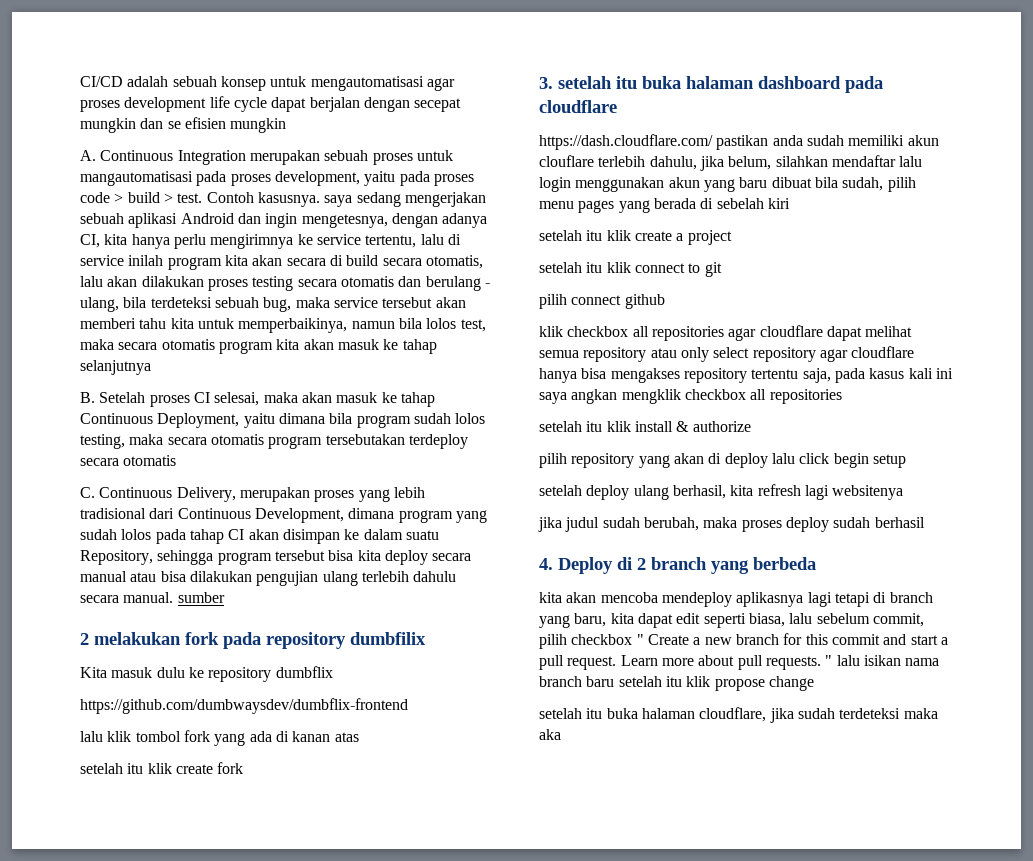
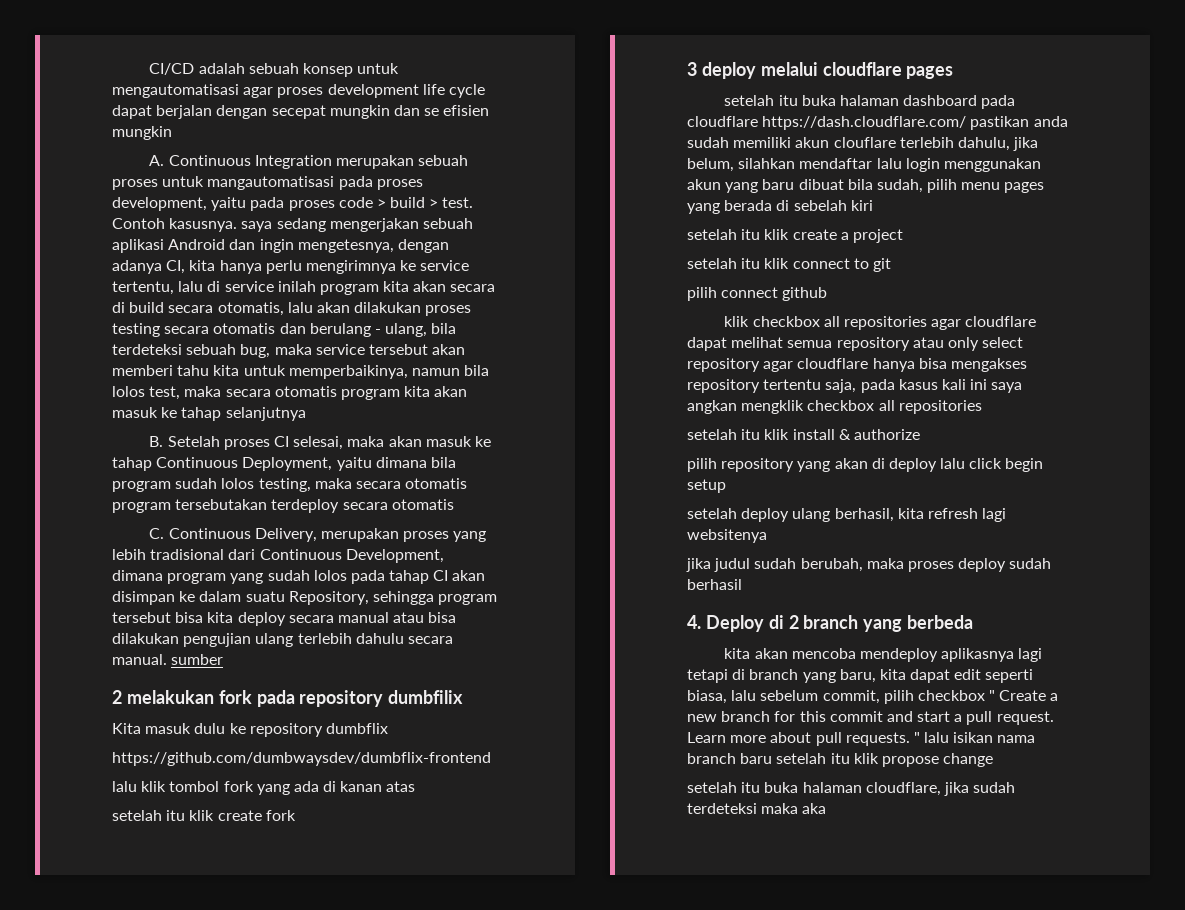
- 3. setelah itu buka halaman dashboard pada cloudflare
- https://dash.cloudflare.com/ pastikan anda sudah memiliki akun clouflare terlebih dahulu, jika belum, silahkan mendaftar lalu login menggunakan akun yang baru dibuat bila sudah, pilih menu pages yang berada di sebelah kiri
+ 3 deploy melalui cloudflare pages
+ setelah itu buka halaman dashboard pada cloudflare https://dash.cloudflare.com/ pastikan anda sudah memiliki akun clouflare terlebih dahulu, jika belum, silahkan mendaftar lalu login menggunakan akun yang baru dibuat bila sudah, pilih menu pages yang berada di sebelah kiri

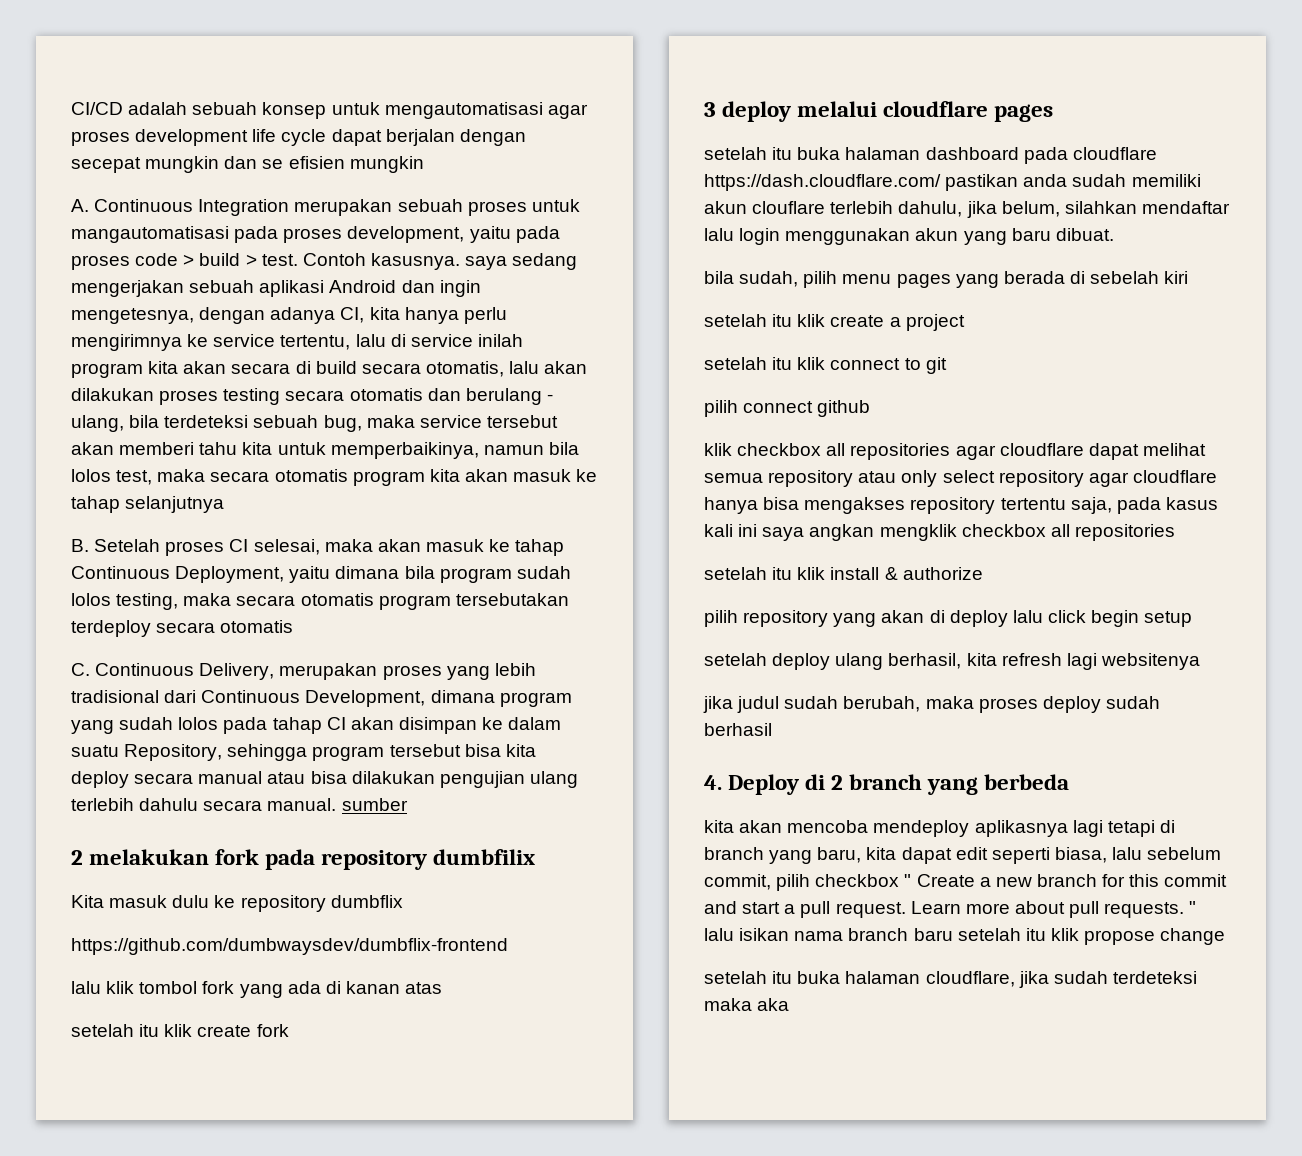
- setelah itu buka halaman dashboard pada cloudflare https://dash.cloudflare.com/ pastikan anda sudah memiliki akun clouflare terlebih dahulu, jika belum, silahkan mendaftar lalu login menggunakan akun yang baru dibuat bila sudah, pilih menu pages yang berada di sebelah kiri
+ setelah itu buka halaman dashboard pada cloudflare https://dash.cloudflare.com/ pastikan anda sudah memiliki akun clouflare terlebih dahulu, jika belum, silahkan mendaftar lalu login menggunakan akun yang baru dibuat.
+ bila sudah, pilih menu pages yang berada di sebelah kiri

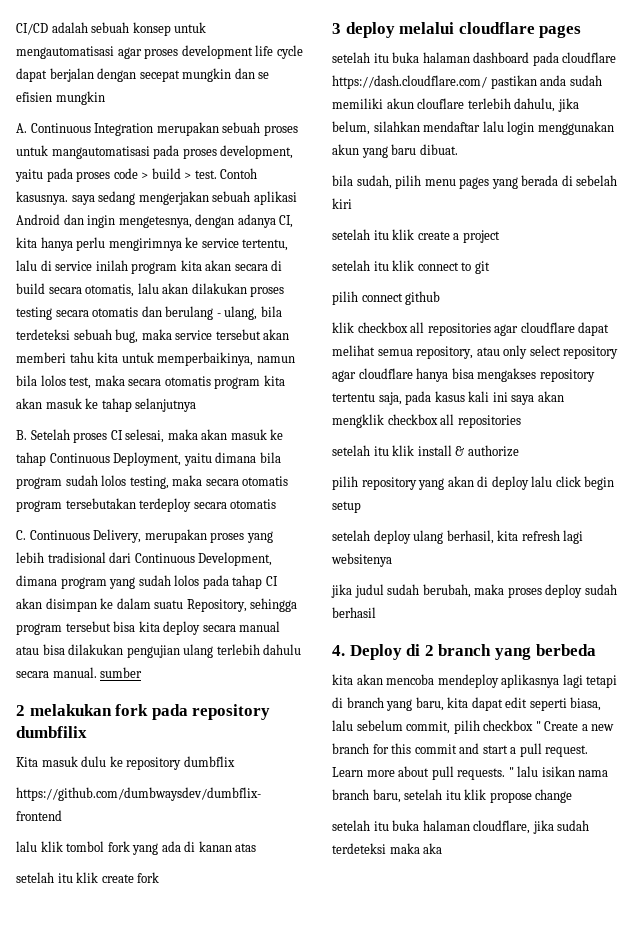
- klik checkbox all repositories agar cloudflare dapat melihat semua repository atau only select repository agar cloudflare hanya bisa mengakses repository tertentu saja, pada kasus kali ini saya angkan mengklik checkbox all repositories
+ klik checkbox all repositories agar cloudflare dapat melihat semua repository, atau only select repository agar cloudflare hanya bisa mengakses repository tertentu saja, pada kasus kali ini saya akan mengklik checkbox all repositories
- " lalu isikan nama branch baru setelah itu klik propose change
+ " lalu isikan nama branch baru, setelah itu klik propose change

